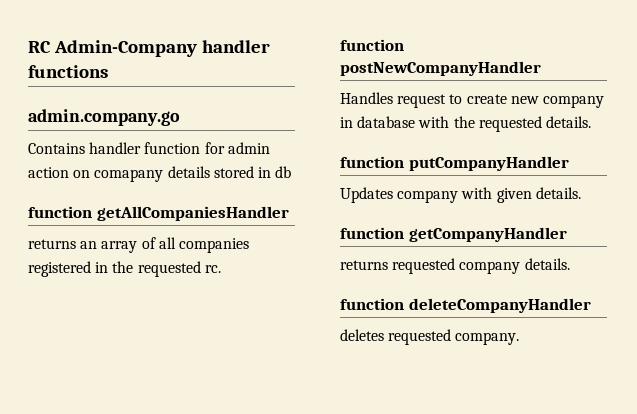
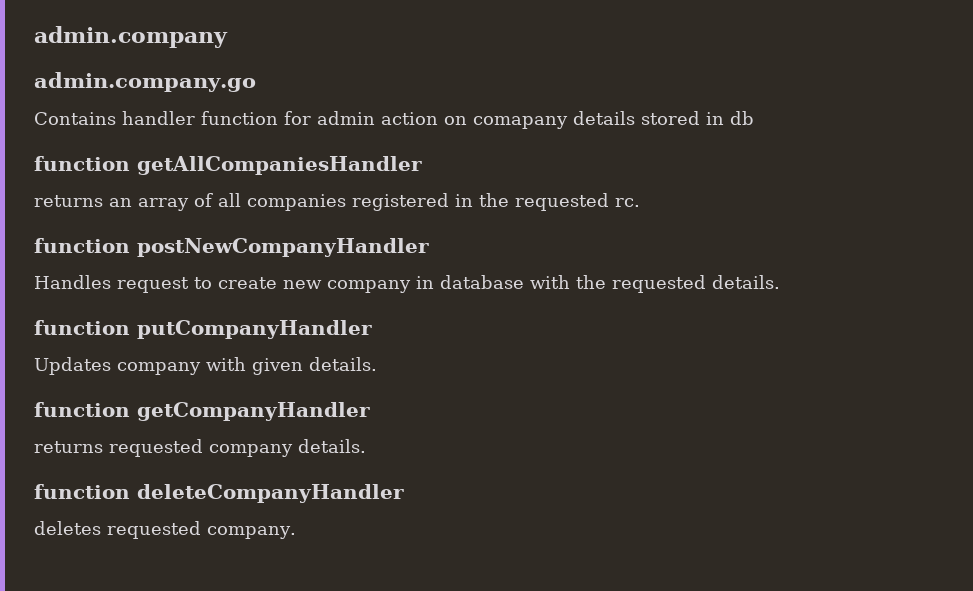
- RC Admin-Company handler functions
+ admin.company

